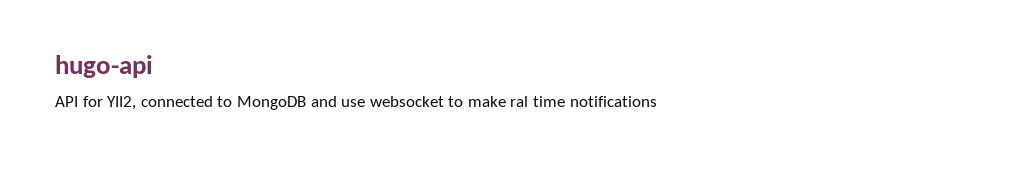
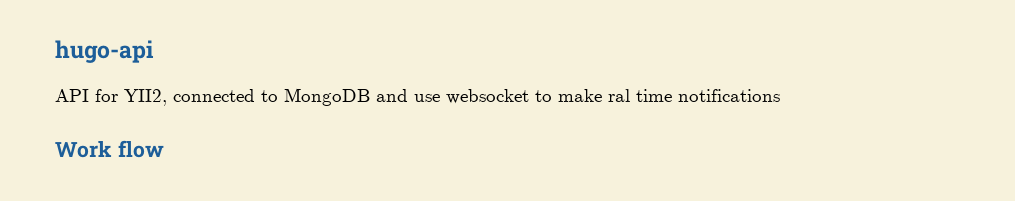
+ Work flow

